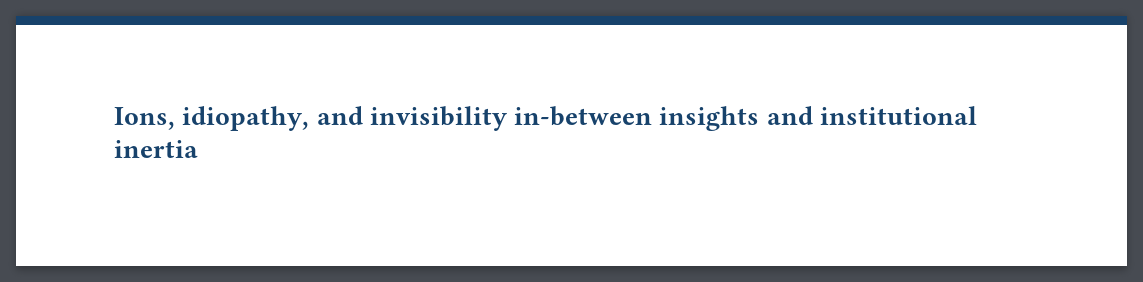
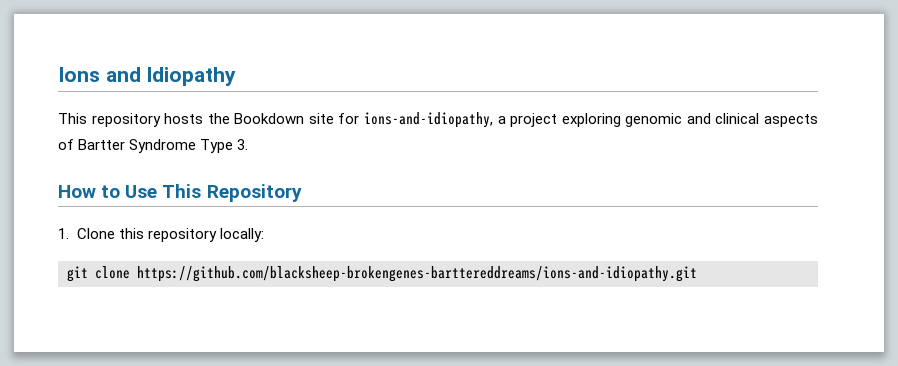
- Ions, idiopathy, and invisibility in-between insights and institutional inertia
+ Ions and Idiopathy
+ This repository hosts the Bookdown site for ions-and-idiopathy, a project exploring genomic and clinical aspects of Bartter Syndrome Type 3.
+ How to Use This Repository
+ 1. Clone this repository locally:
+ git clone https://github.com/blacksheep-brokengenes-barttereddreams/ions-and-idiopathy.git

